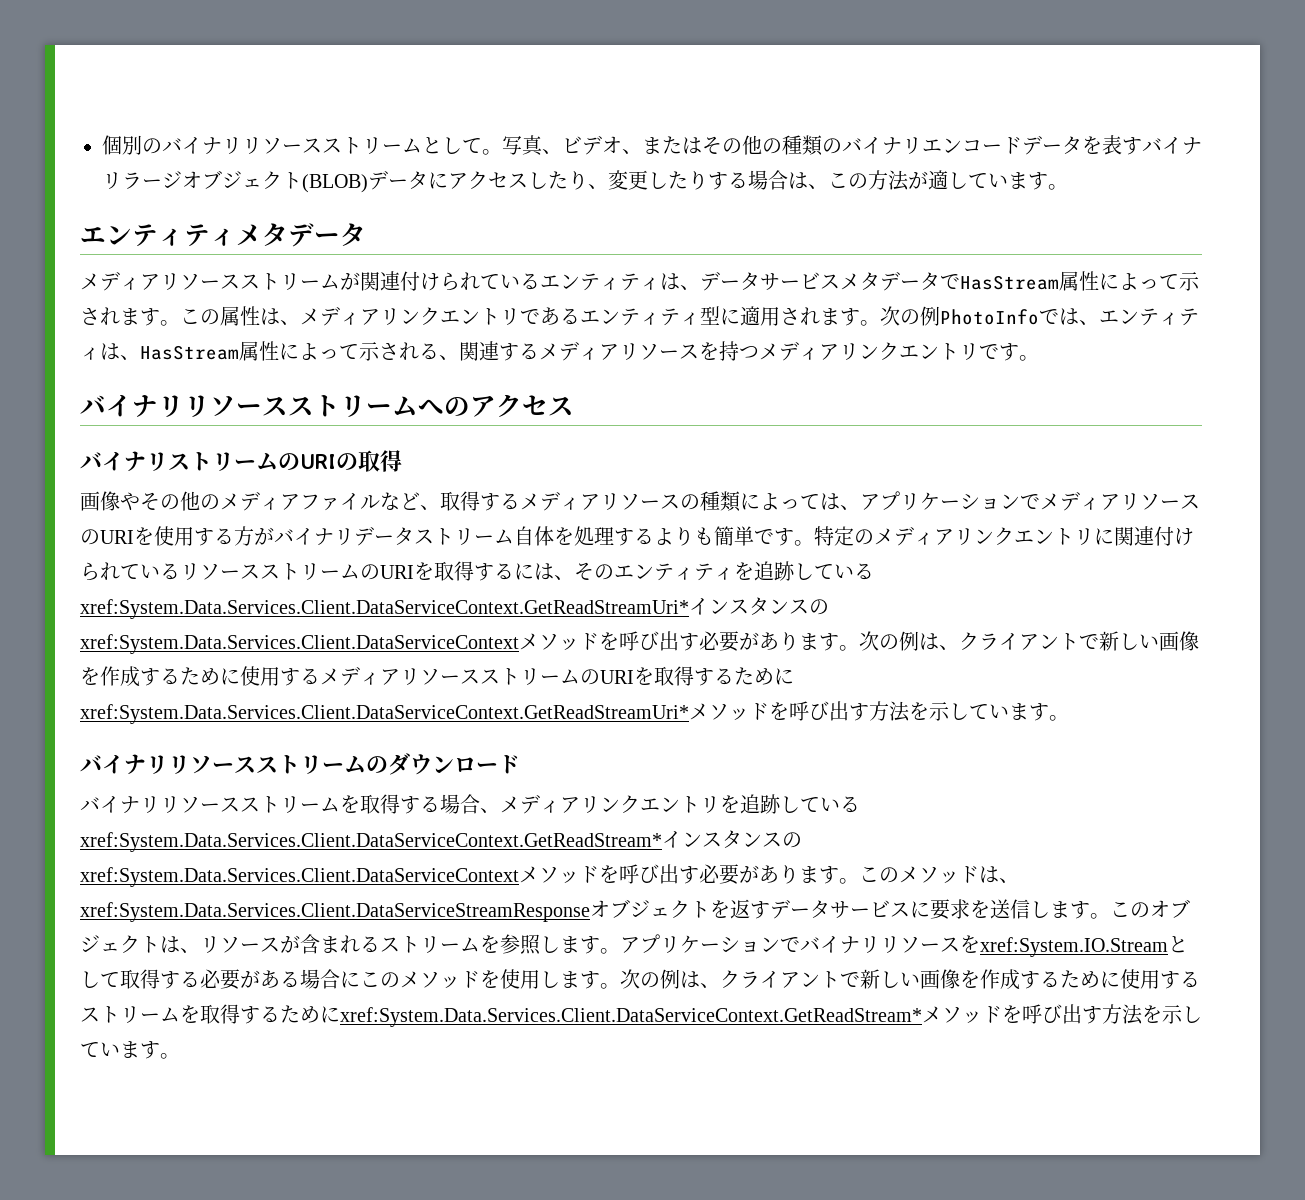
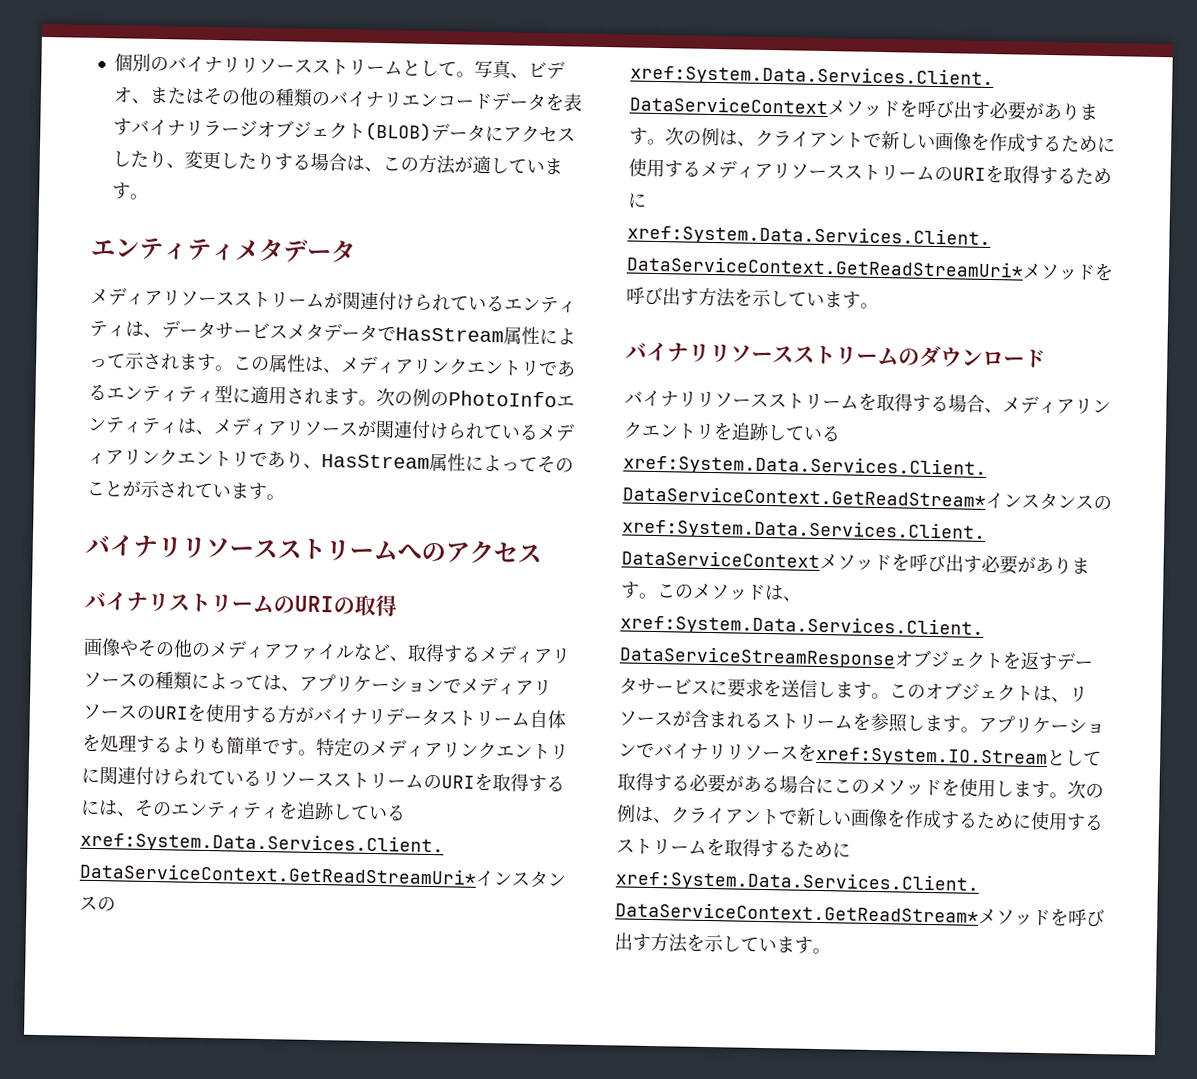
- 次の例PhotoInfoでは、エンティティは、HasStream属性によって示される、関連するメディアリソースを持つメディアリンクエントリです。
+ 次の例のPhotoInfoエンティティは、メディアリソースが関連付けられているメディアリンクエントリであり、HasStream属性によってそのことが示されています。

